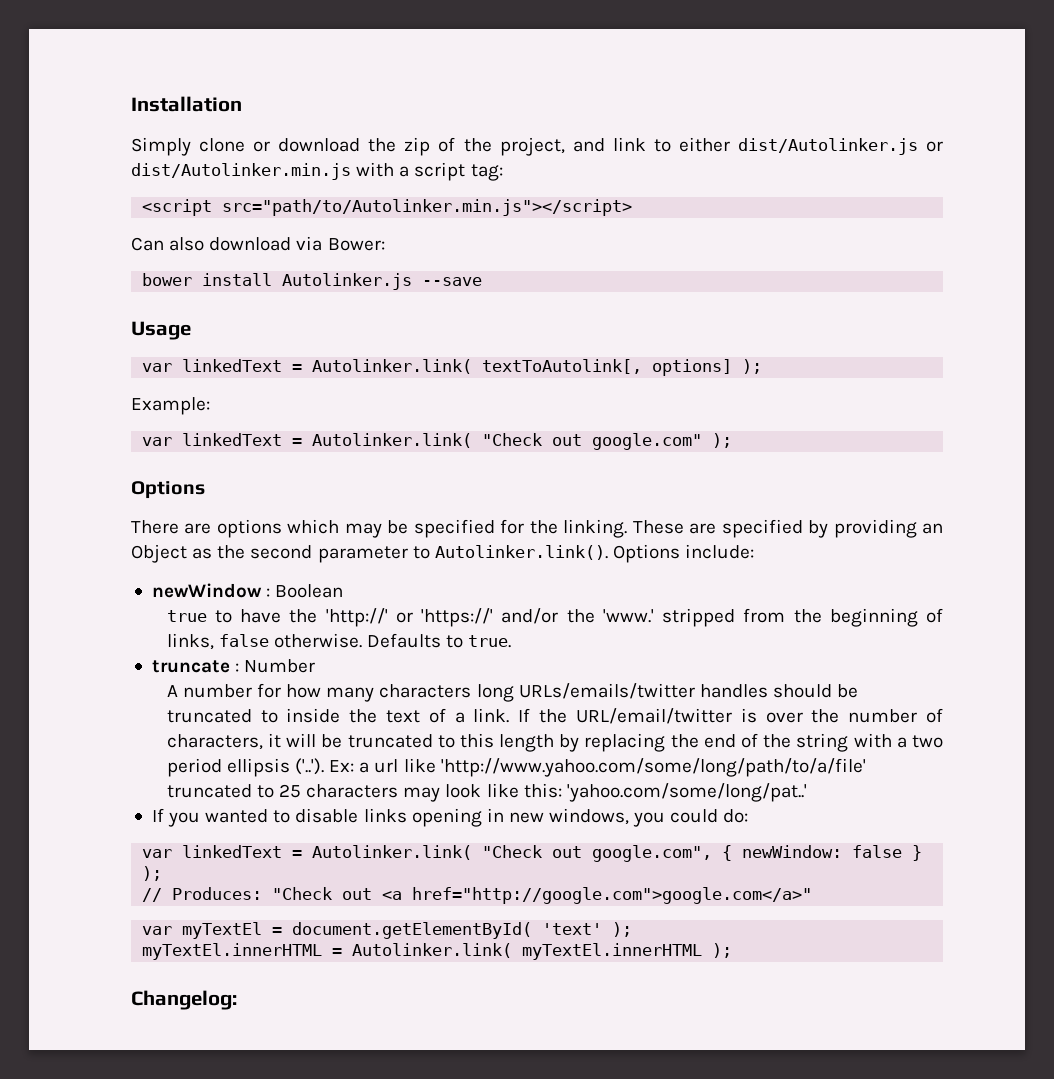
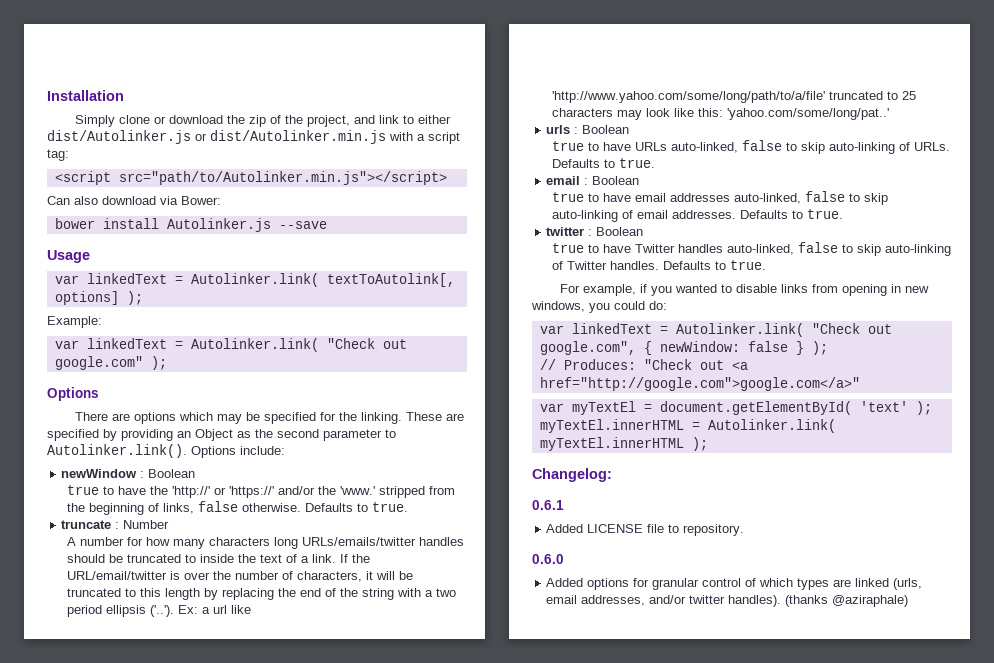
- If you wanted to disable links opening in new windows, you could do:
+ urls : Boolean
+ true to have URLs auto-linked, false to skip auto-linking of URLs. Defaults to true.
+ email : Boolean
+ true to have email addresses auto-linked, false to skip auto-linking of email addresses. Defaults to true.
+ twitter : Boolean
+ true to have Twitter handles auto-linked, false to skip auto-linking of Twitter handles. Defaults to true.
+ For example, if you wanted to disable links from opening in new windows, you could do:
+ 0.6.1
+ Added LICENSE file to repository.
+ 0.6.0
+ Added options for granular control of which types are linked (urls, email addresses, and/or twitter handles). (thanks @aziraphale)

